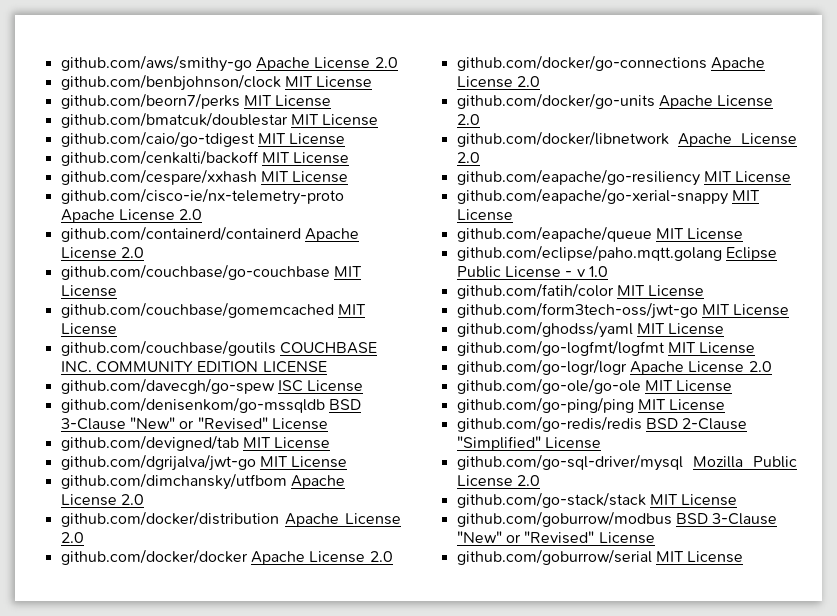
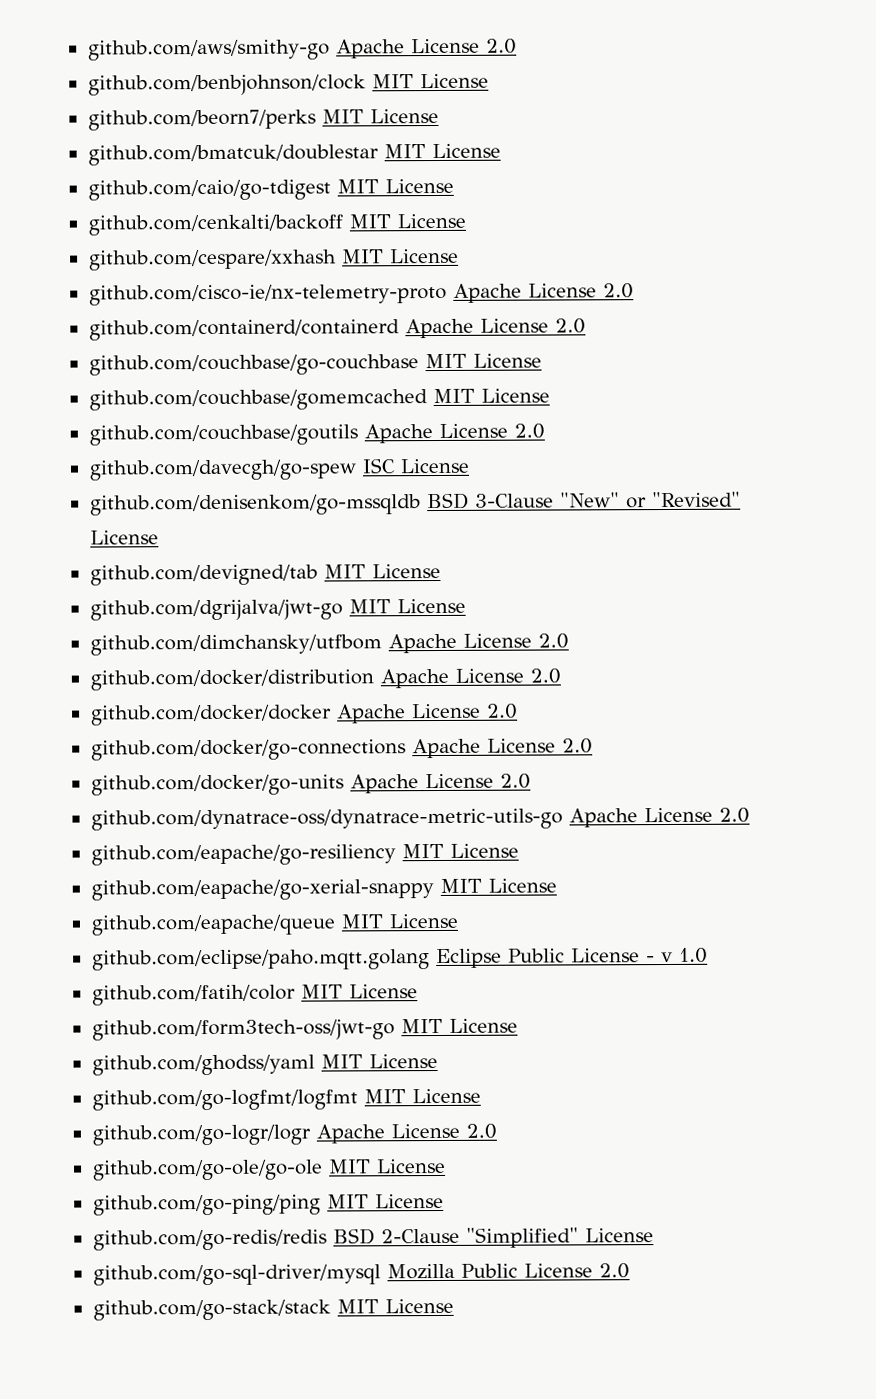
- github.com/couchbase/goutils COUCHBASE INC. COMMUNITY EDITION LICENSE
+ github.com/couchbase/goutils Apache License 2.0
- github.com/docker/libnetwork Apache License 2.0
+ github.com/dynatrace-oss/dynatrace-metric-utils-go Apache License 2.0
- github.com/goburrow/modbus BSD 3-Clause "New" or "Revised" License
- github.com/goburrow/serial MIT License

